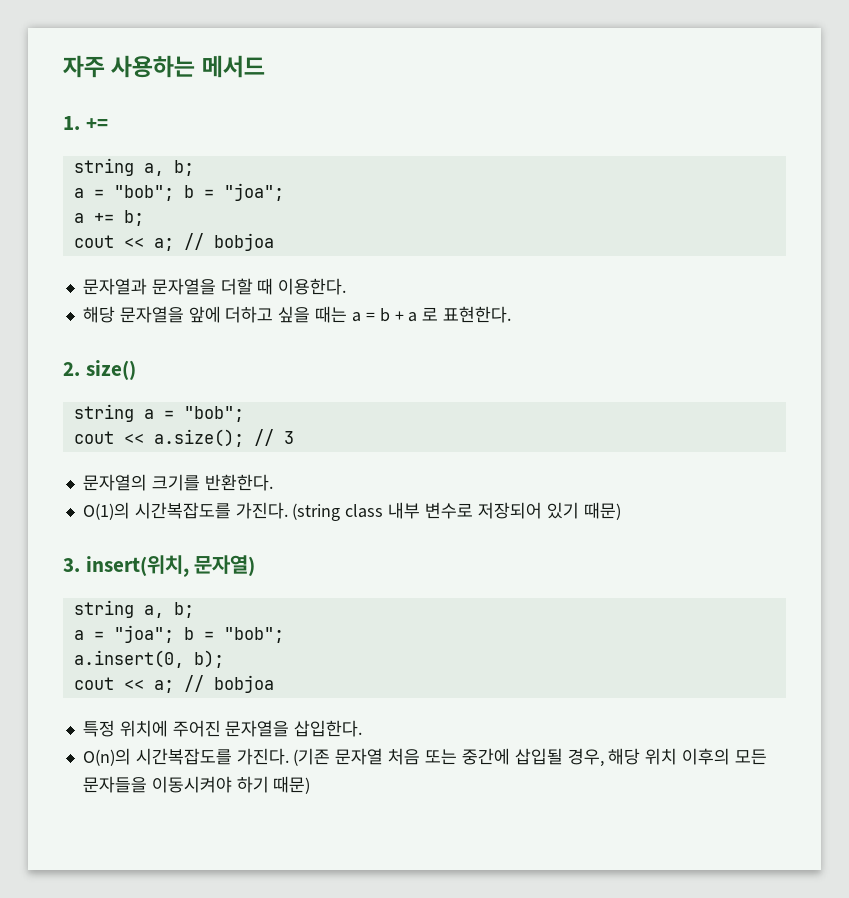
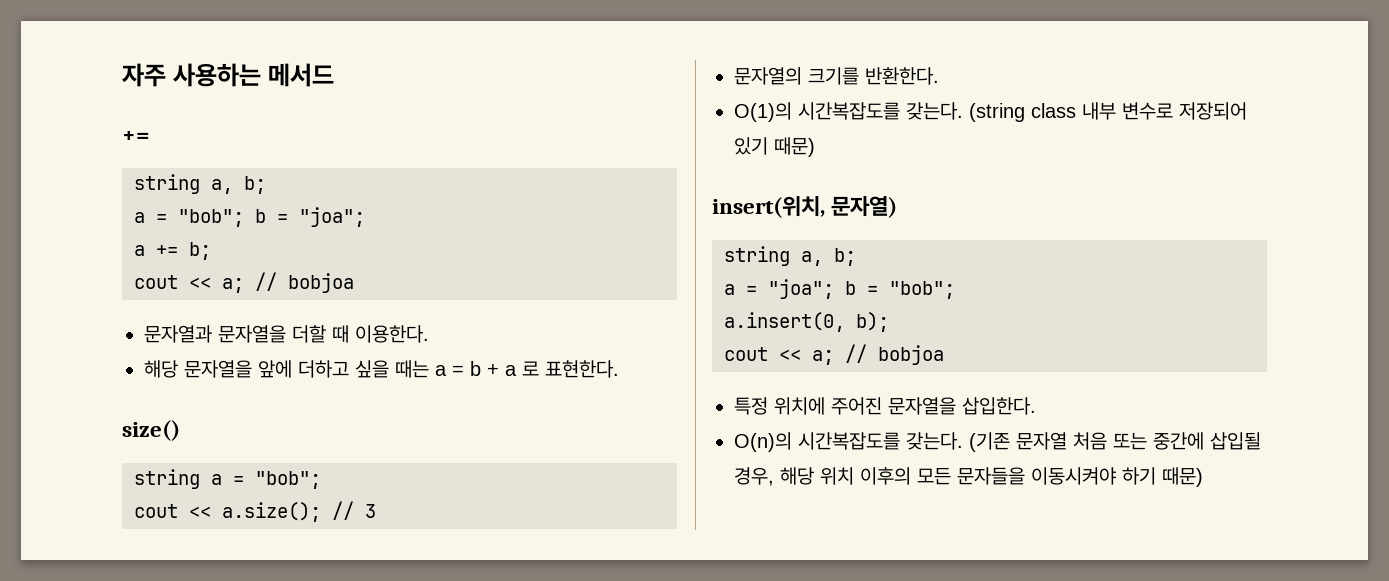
  자주 사용하는 메서드
- 1. +=
+ +=
- 2. size()
+ size()
- O(1)의 시간복잡도를 가진다.
+ O(1)의 시간복잡도를 갖는다.
- 3. insert(위치, 문자열)
+ insert(위치, 문자열)
- O(n)의 시간복잡도를 가진다.
+ O(n)의 시간복잡도를 갖는다.

